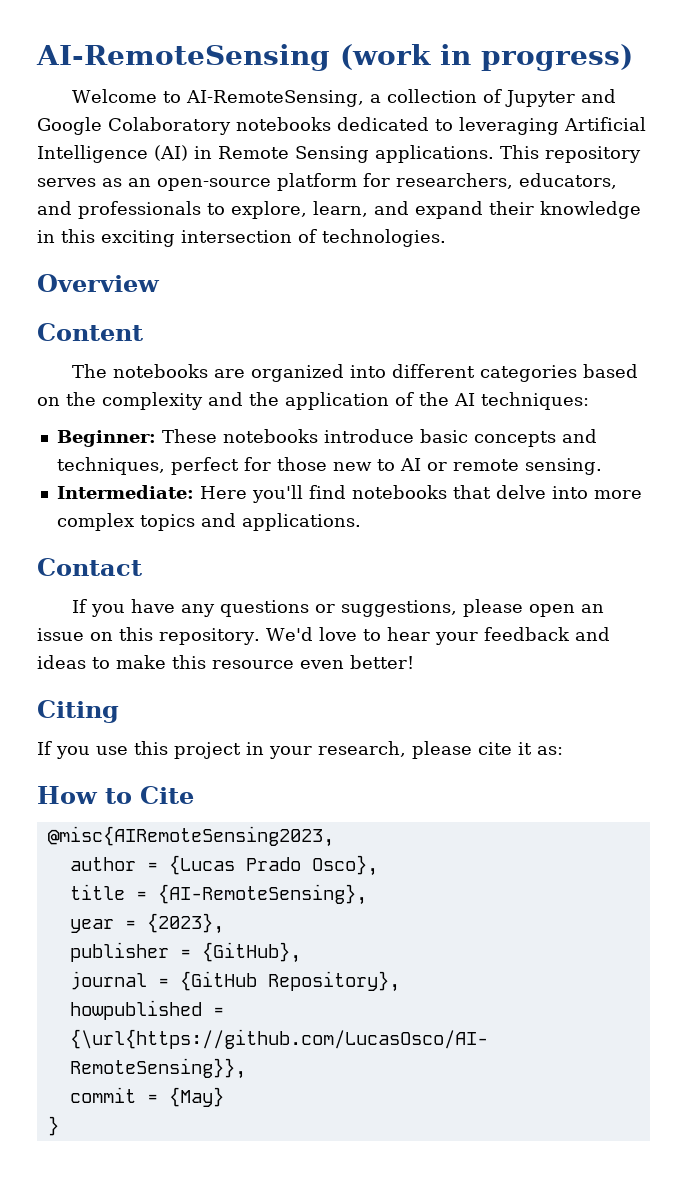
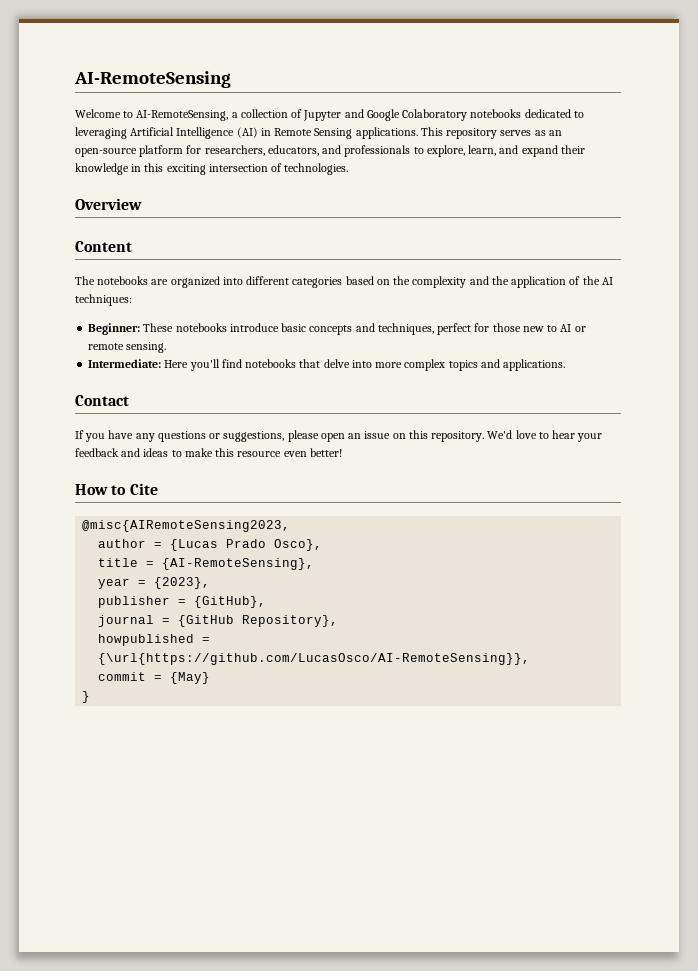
- AI-RemoteSensing (work in progress)
+ AI-RemoteSensing
- Citing
- If you use this project in your research, please cite it as:

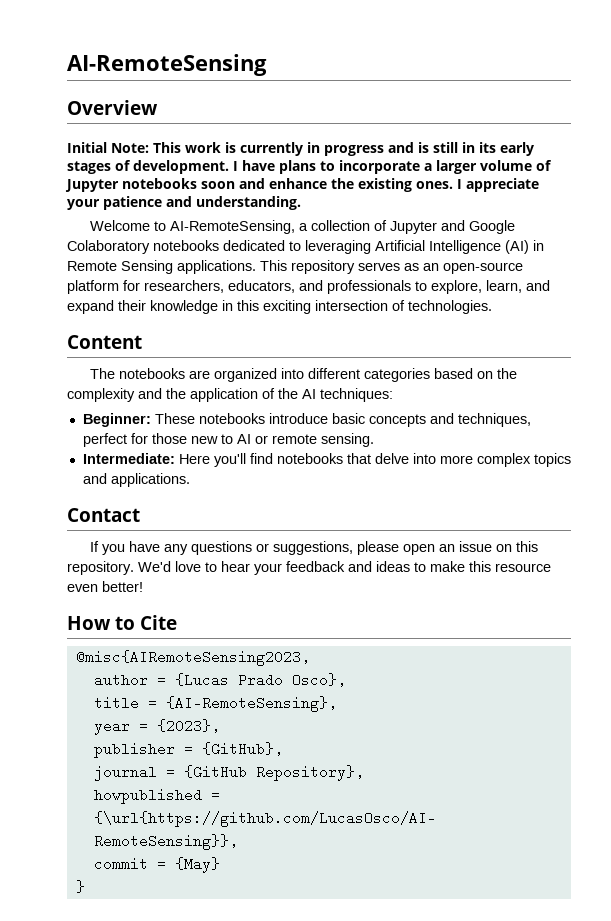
+ Overview
+ Initial Note: This work is currently in progress and is still in its early stages of development. I have plans to incorporate a larger volume of Jupyter notebooks soon and enhance the existing ones. I appreciate your patience and understanding.
- Overview

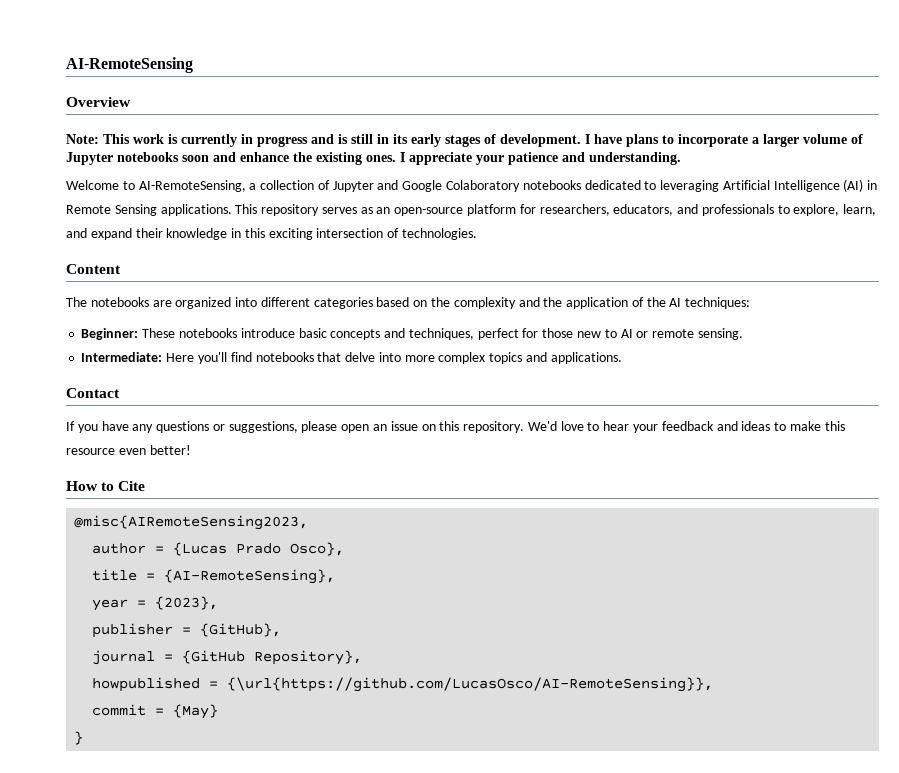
- Initial Note: This work is currently in progress and is still in its early stages of development.
+ Note: This work is currently in progress and is still in its early stages of development.

